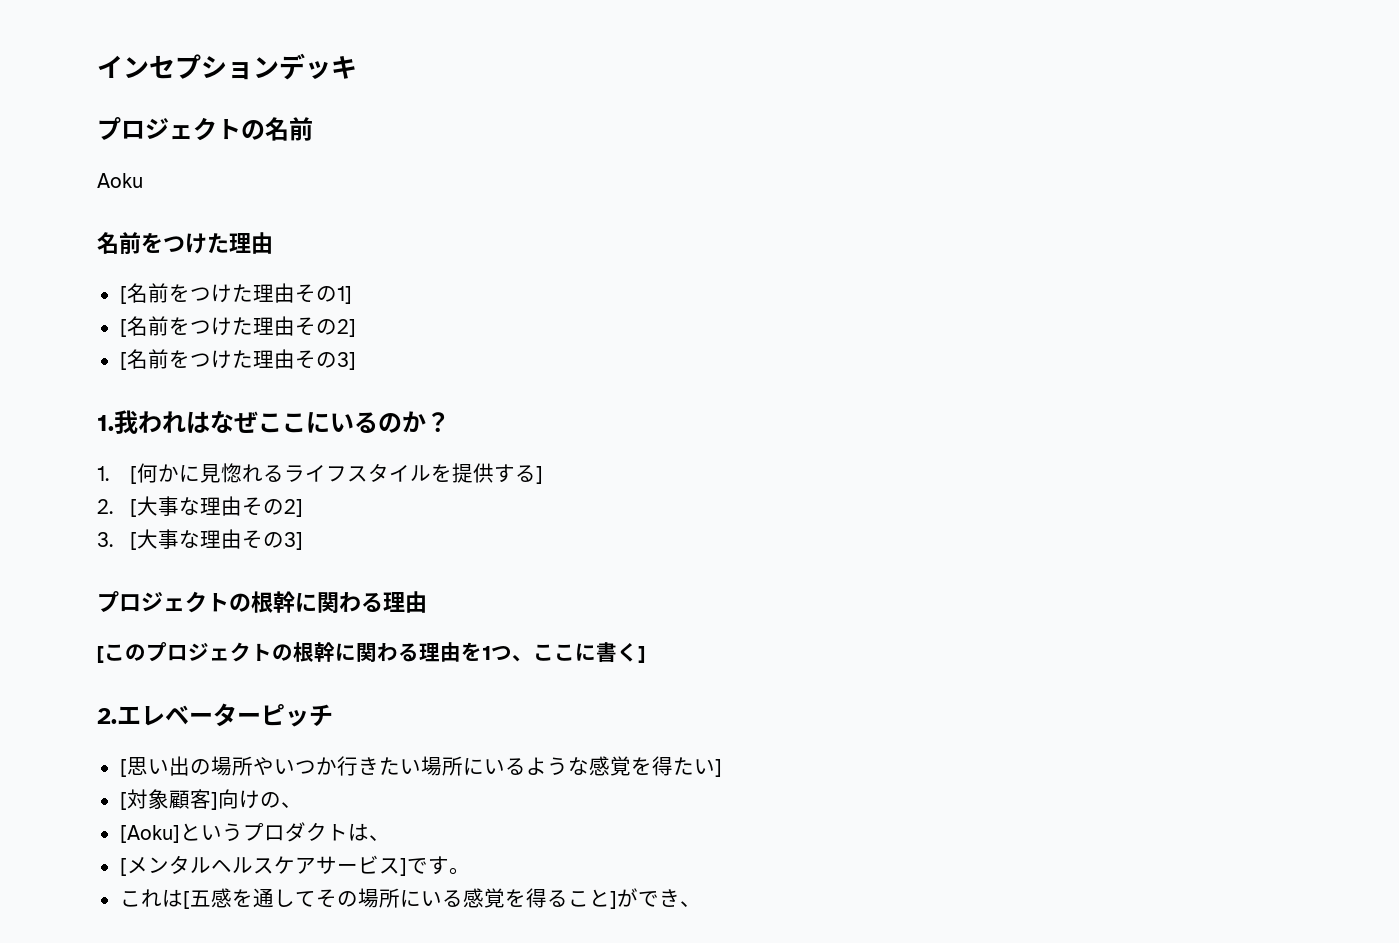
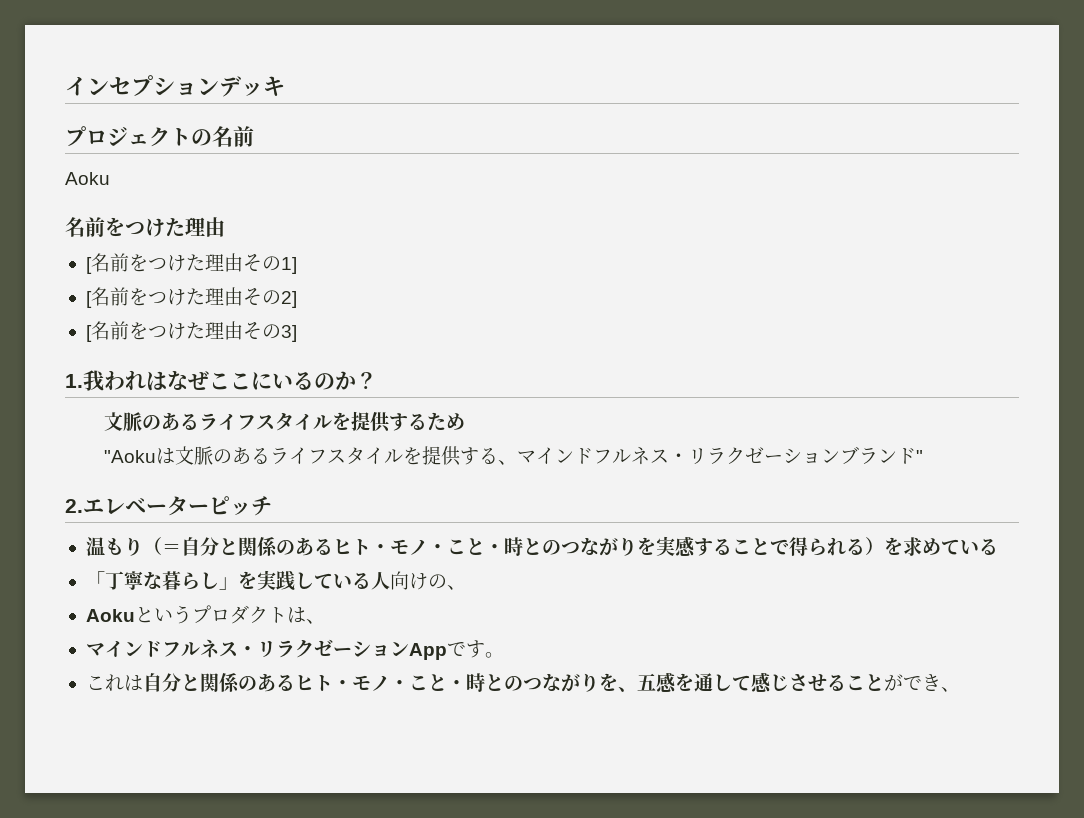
- 1. [何かに見惚れるライフスタイルを提供する]
- 2. [大事な理由その2]
- 3. [大事な理由その3]
- プロジェクトの根幹に関わる理由
- [このプロジェクトの根幹に関わる理由を1つ、ここに書く]
+ 文脈のあるライフスタイルを提供するため
+ "Aokuは文脈のあるライフスタイルを提供する、マインドフルネス・リラクゼーションブランド"
- [思い出の場所やいつか行きたい場所にいるような感覚を得たい]
- [対象顧客]向けの、
+ 温もり（＝自分と関係のあるヒト・モノ・こと・時とのつながりを実感することで得られる）を求めている
+ 「丁寧な暮らし」を実践している人向けの、
- [Aoku]というプロダクトは、
+ Aokuというプロダクトは、
- [メンタルヘルスケアサービス]です。
- これは[五感を通してその場所にいる感覚を得ること]ができ、
+ マインドフルネス・リラクゼーションAppです。
+ これは自分と関係のあるヒト・モノ・こと・時とのつながりを、五感を通して感じさせることができ、

